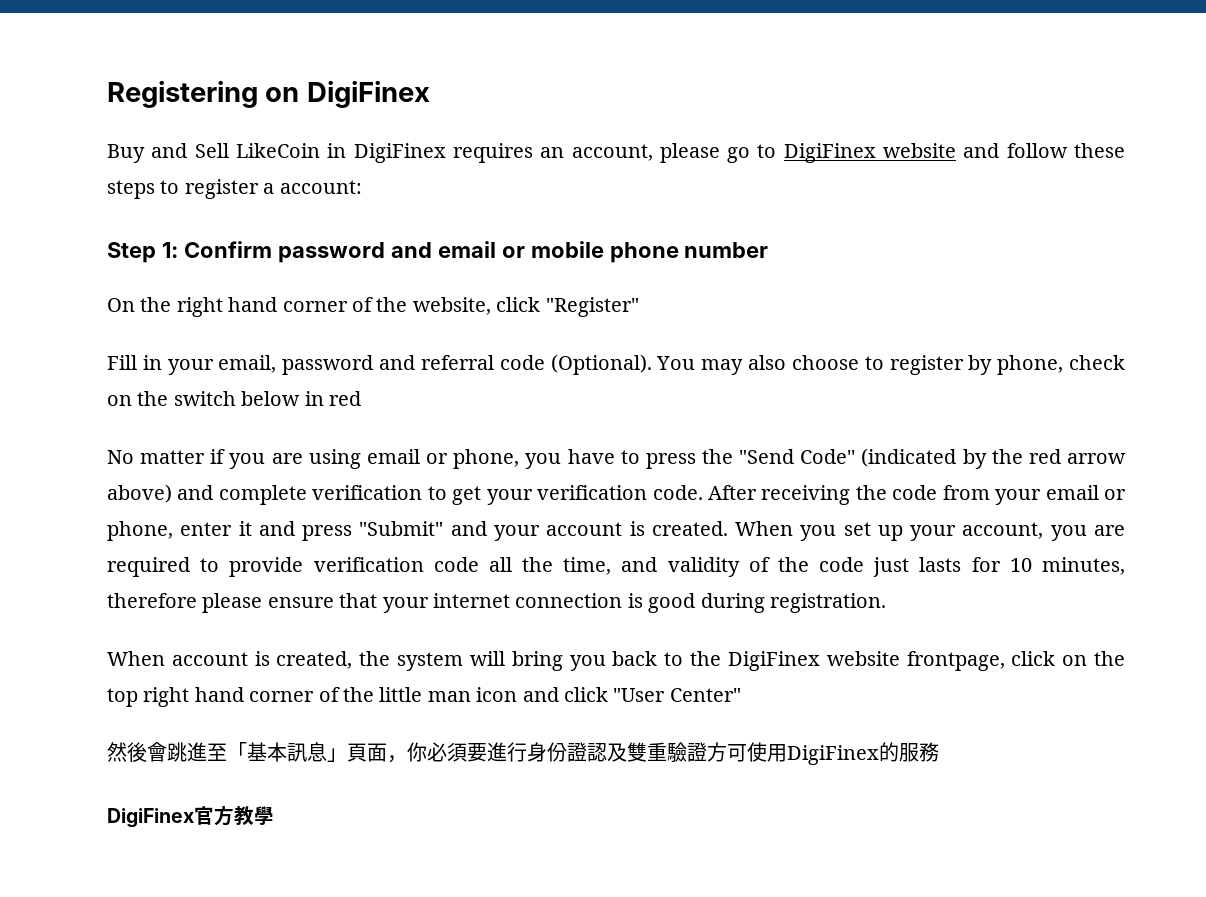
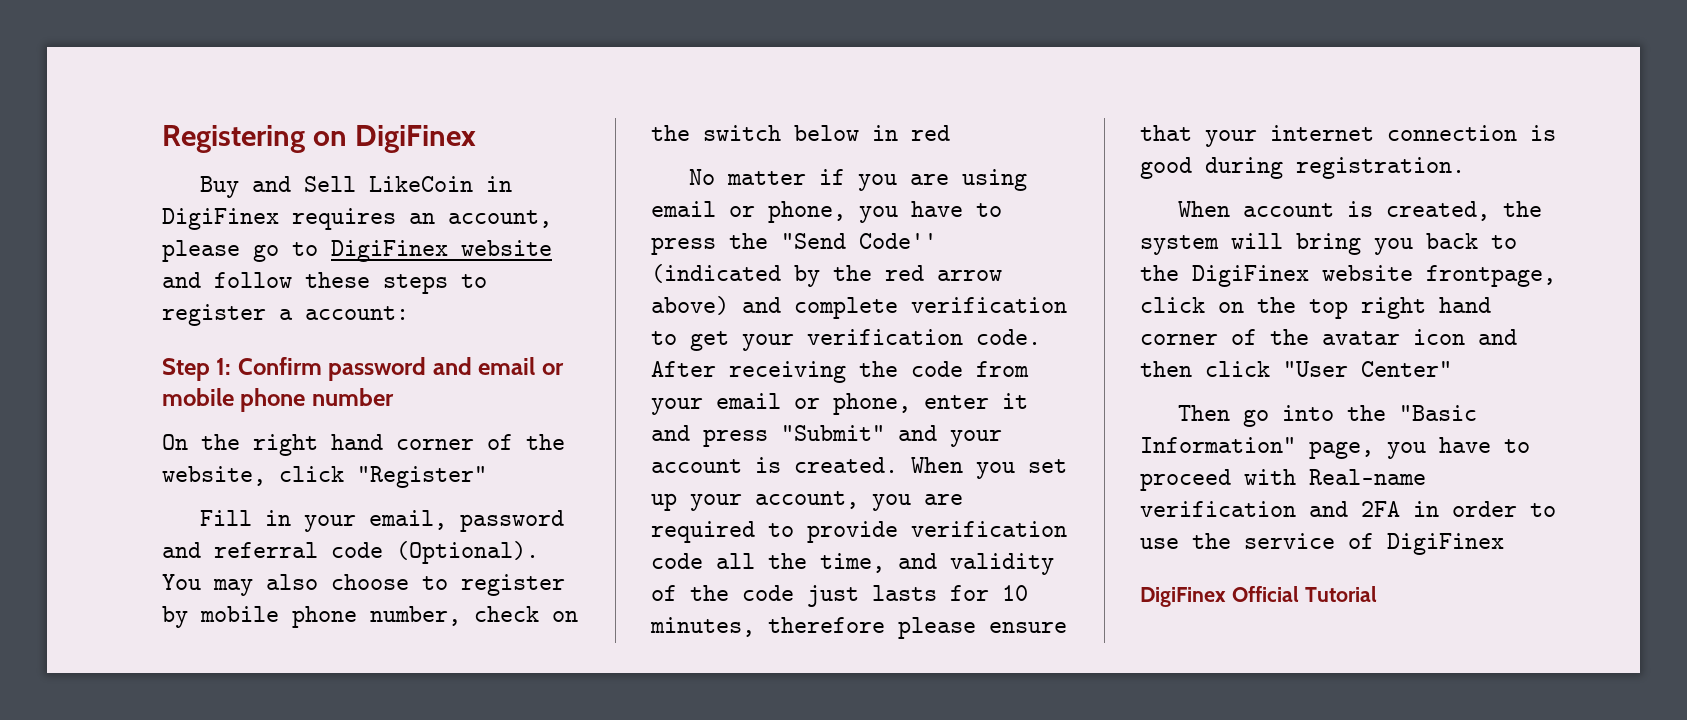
- You may also choose to register by phone, check on the switch below in red
+ You may also choose to register by mobile phone number, check on the switch below in red
- When account is created, the system will bring you back to the DigiFinex website frontpage, click on the top right hand corner of the little man icon and click "User Center"
+ When account is created, the system will bring you back to the DigiFinex website frontpage, click on the top right hand corner of the avatar icon and then click "User Center"
- 然後會跳進至「基本訊息」頁面，你必須要進行身份證認及雙重驗證方可使用DigiFinex的服務
- DigiFinex官方教學
+ Then go into the "Basic Information" page, you have to proceed with Real-name verification and 2FA in order to use the service of DigiFinex
+ DigiFinex Official Tutorial

